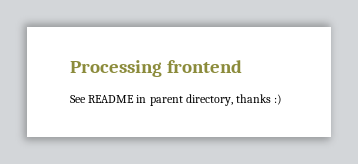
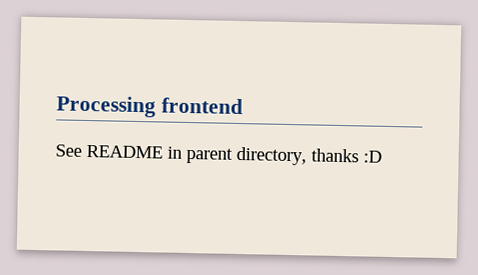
- See README in parent directory, thanks :)
+ See README in parent directory, thanks :D

